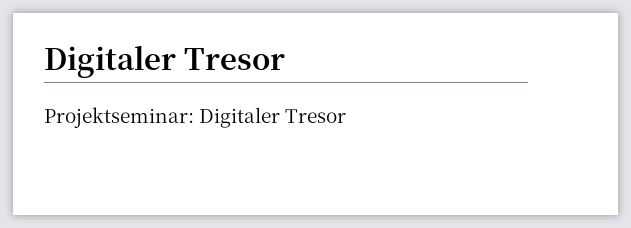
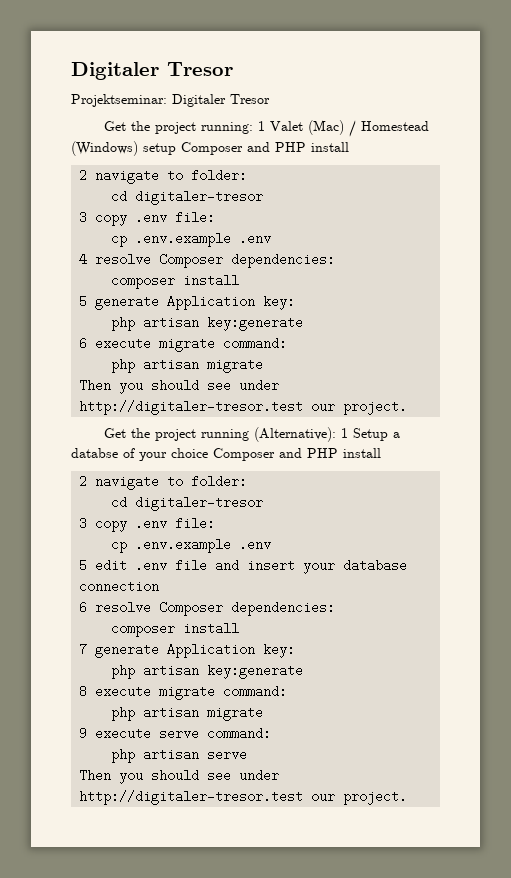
+ Get the project running: 1 Valet (Mac) / Homestead (Windows) setup Composer and PHP install
+ 2 navigate to folder:
+ cd digitaler-tresor
+ 3 copy .env file:
+ cp .env.example .env
+ 4 resolve Composer dependencies:
+ composer install
+ 5 generate Application key:
+ php artisan key:generate
+ 6 execute migrate command:
+ php artisan migrate
+ Then you should see under http://digitaler-tresor.test our project.
+ Get the project running (Alternative): 1 Setup a databse of your choice Composer and PHP install
+ 2 navigate to folder:
+ cd digitaler-tresor
+ 3 copy .env file:
+ cp .env.example .env
+ 5 edit .env file and insert your database connection
+ 6 resolve Composer dependencies:
+ composer install
+ 7 generate Application key:
+ php artisan key:generate
+ 8 execute migrate command:
+ php artisan migrate
+ 9 execute serve command:
+ php artisan serve
+ Then you should see under http://digitaler-tresor.test our project.

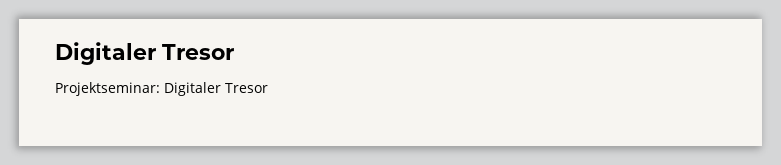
- Get the project running: 1 Valet (Mac) / Homestead (Windows) setup Composer and PHP install
- 2 navigate to folder:
- cd digitaler-tresor
- 3 copy .env file:
- cp .env.example .env
- 4 resolve Composer dependencies:
- composer install
- 5 generate Application key:
- php artisan key:generate
- 6 execute migrate command:
- php artisan migrate
- Then you should see under http://digitaler-tresor.test our project.
- Get the project running (Alternative): 1 Setup a databse of your choice Composer and PHP install
- 2 navigate to folder:
- cd digitaler-tresor
- 3 copy .env file:
- cp .env.example .env
- 5 edit .env file and insert your database connection
- 6 resolve Composer dependencies:
- composer install
- 7 generate Application key:
- php artisan key:generate
- 8 execute migrate command:
- php artisan migrate
- 9 execute serve command:
- php artisan serve
- Then you should see under http://digitaler-tresor.test our project.

